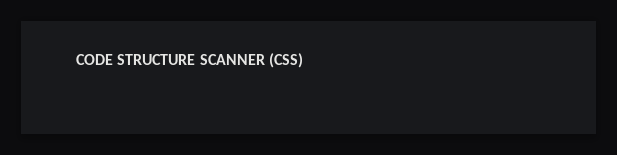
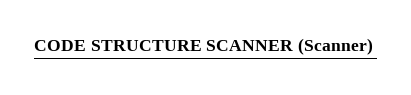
- CODE STRUCTURE SCANNER (CSS)
+ CODE STRUCTURE SCANNER (Scanner)

